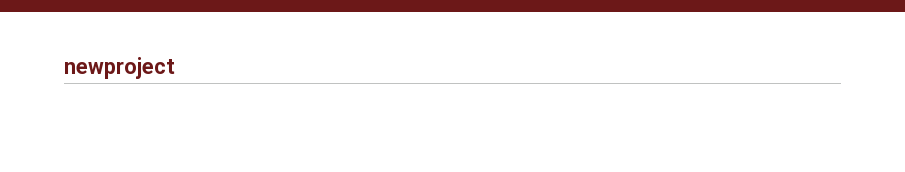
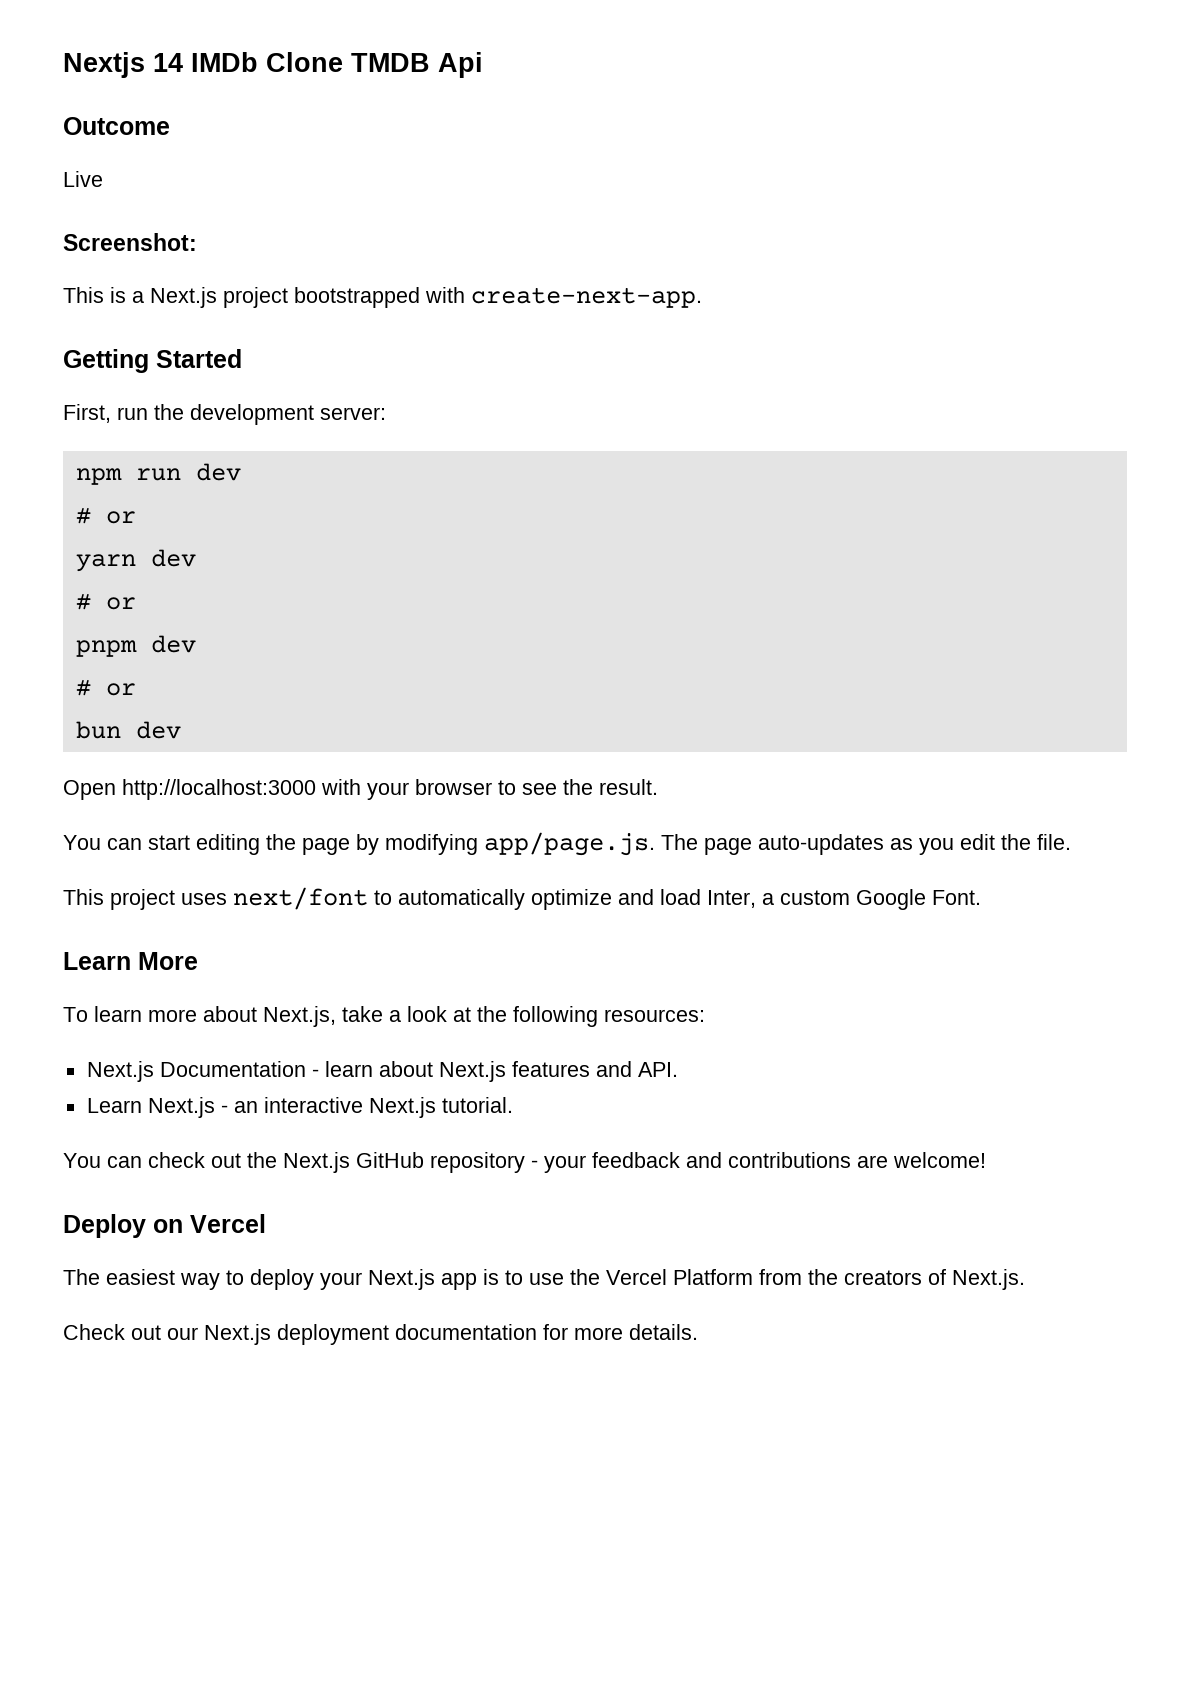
- newproject
+ Nextjs 14 IMDb Clone TMDB Api
+ Outcome
+ Live
+ Screenshot:
+ This is a Next.js project bootstrapped with create-next-app.
+ Getting Started
+ First, run the development server:
+ npm run dev
+ # or
+ yarn dev
+ # or
+ pnpm dev
+ # or
+ bun dev
+ Open http://localhost:3000 with your browser to see the result.
+ You can start editing the page by modifying app/page.js. The page auto-updates as you edit the file.
+ This project uses next/font to automatically optimize and load Inter, a custom Google Font.
+ Learn More
+ To learn more about Next.js, take a look at the following resources:
+ Next.js Documentation - learn about Next.js features and API.
+ Learn Next.js - an interactive Next.js tutorial.
+ You can check out the Next.js GitHub repository - your feedback and contributions are welcome!
+ Deploy on Vercel
+ The easiest way to deploy your Next.js app is to use the Vercel Platform from the creators of Next.js.
+ Check out our Next.js deployment documentation for more details.

